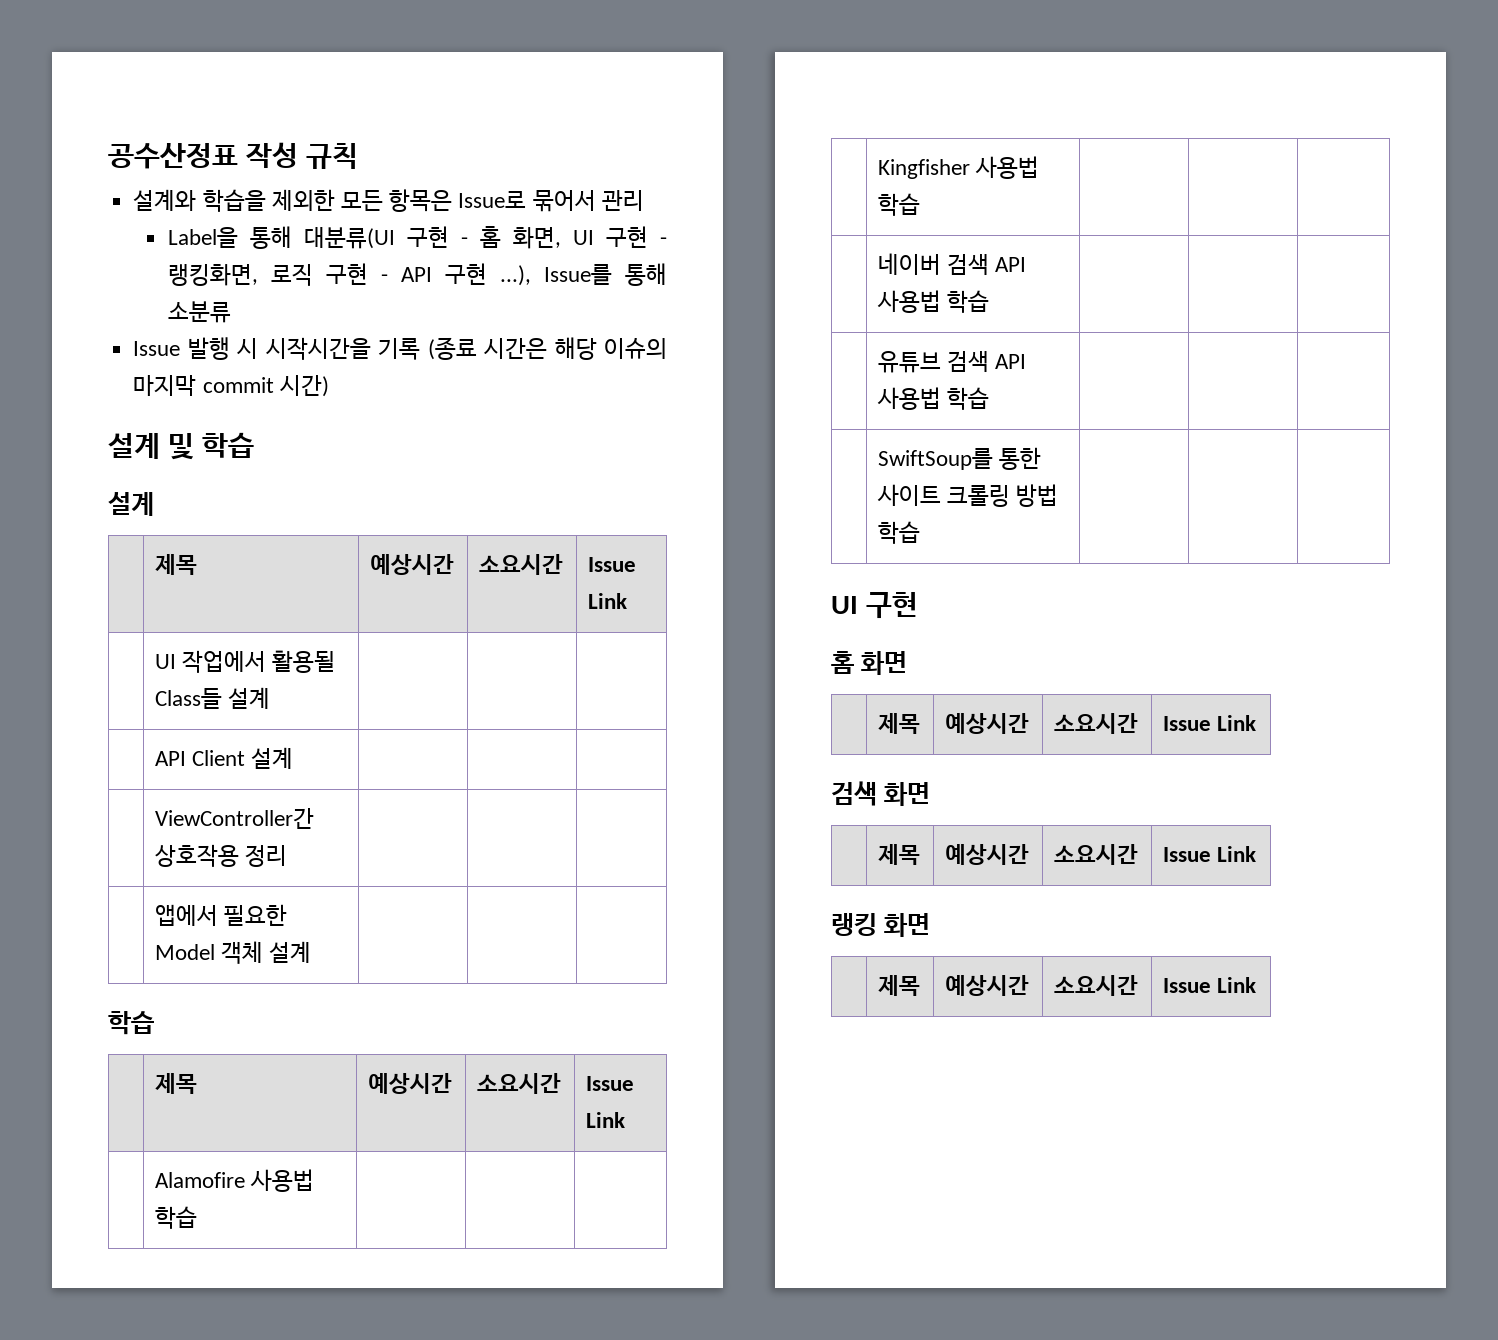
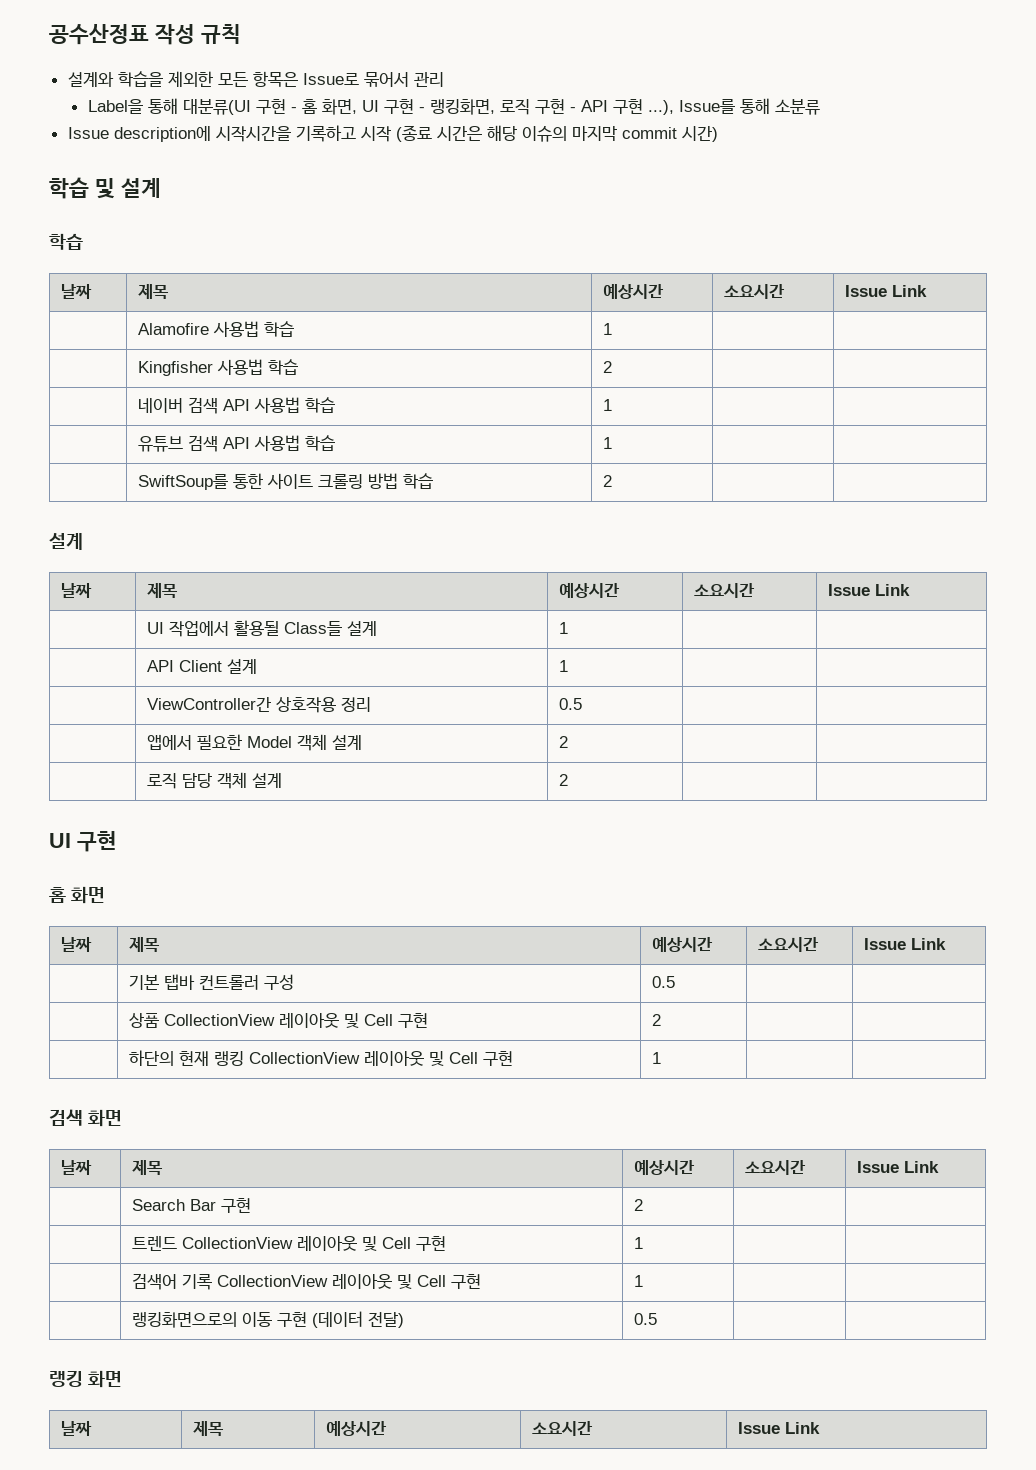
- Issue 발행 시 시작시간을 기록 (종료 시간은 해당 이슈의 마지막 commit 시간)
+ Issue description에 시작시간을 기록하고 시작 (종료 시간은 해당 이슈의 마지막 commit 시간)
- 설계 및 학습
+ 학습 및 설계
+ 학습
+ 날짜 | 제목 | 예상시간 | 소요시간 | Issue Link
+ | Alamofire 사용법 학습 | 1 | |
+ | Kingfisher 사용법 학습 | 2 | |
+ | 네이버 검색 API 사용법 학습 | 1 | |
+ | 유튜브 검색 API 사용법 학습 | 1 | |
+ | SwiftSoup를 통한 사이트 크롤링 방법 학습 | 2 | |
  설계
- | 제목 | 예상시간 | 소요시간 | Issue Link
+ 날짜 | 제목 | 예상시간 | 소요시간 | Issue Link
- | UI 작업에서 활용될 Class들 설계 | | |
+ | UI 작업에서 활용될 Class들 설계 | 1 | |
- | API Client 설계 | | |
+ | API Client 설계 | 1 | |
- | ViewController간 상호작용 정리 | | |
+ | ViewController간 상호작용 정리 | 0.5 | |
- | 앱에서 필요한 Model 객체 설계 | | |
- 학습
- | 제목 | 예상시간 | 소요시간 | Issue Link
- | Alamofire 사용법 학습 | | |
- | Kingfisher 사용법 학습 | | |
- | 네이버 검색 API 사용법 학습 | | |
- | 유튜브 검색 API 사용법 학습 | | |
- | SwiftSoup를 통한 사이트 크롤링 방법 학습 | | |
+ | 앱에서 필요한 Model 객체 설계 | 2 | |
+ | 로직 담당 객체 설계 | 2 | |
  UI 구현
  홈 화면
- | 제목 | 예상시간 | 소요시간 | Issue Link
+ 날짜 | 제목 | 예상시간 | 소요시간 | Issue Link
+ | 기본 탭바 컨트롤러 구성 | 0.5 | |
+ | 상품 CollectionView 레이아웃 및 Cell 구현 | 2 | |
+ | 하단의 현재 랭킹 CollectionView 레이아웃 및 Cell 구현 | 1 | |
  검색 화면
- | 제목 | 예상시간 | 소요시간 | Issue Link
+ 날짜 | 제목 | 예상시간 | 소요시간 | Issue Link
+ | Search Bar 구현 | 2 | |
+ | 트렌드 CollectionView 레이아웃 및 Cell 구현 | 1 | |
+ | 검색어 기록 CollectionView 레이아웃 및 Cell 구현 | 1 | |
+ | 랭킹화면으로의 이동 구현 (데이터 전달) | 0.5 | |
  랭킹 화면
- | 제목 | 예상시간 | 소요시간 | Issue Link
+ 날짜 | 제목 | 예상시간 | 소요시간 | Issue Link

